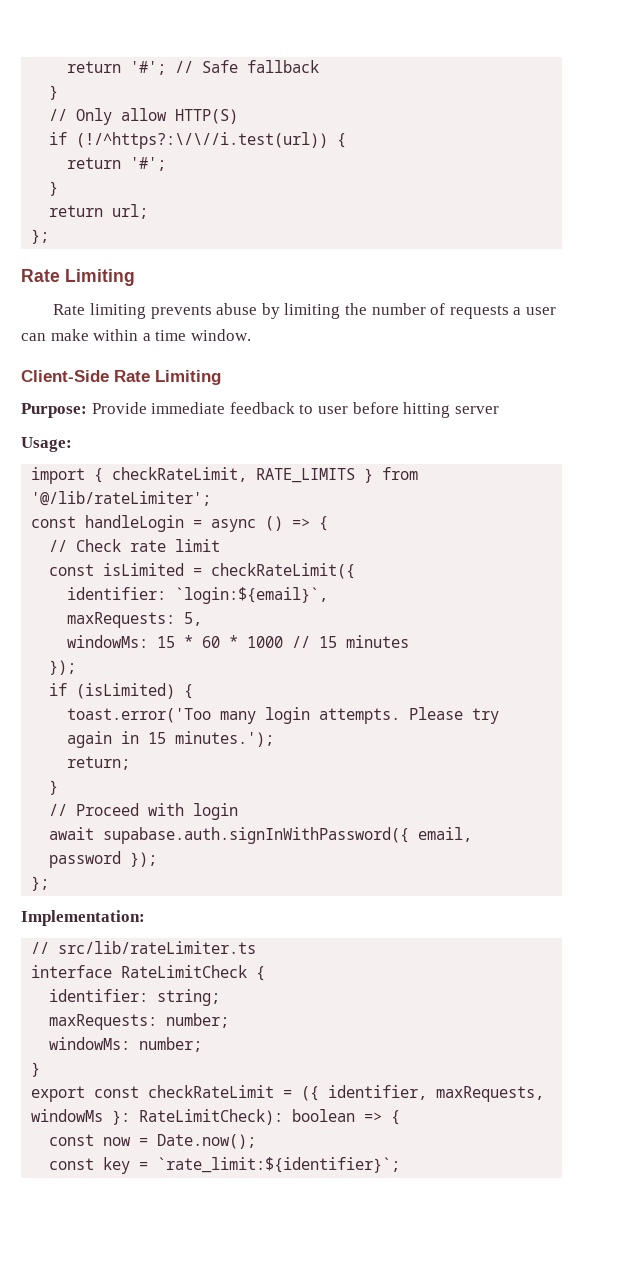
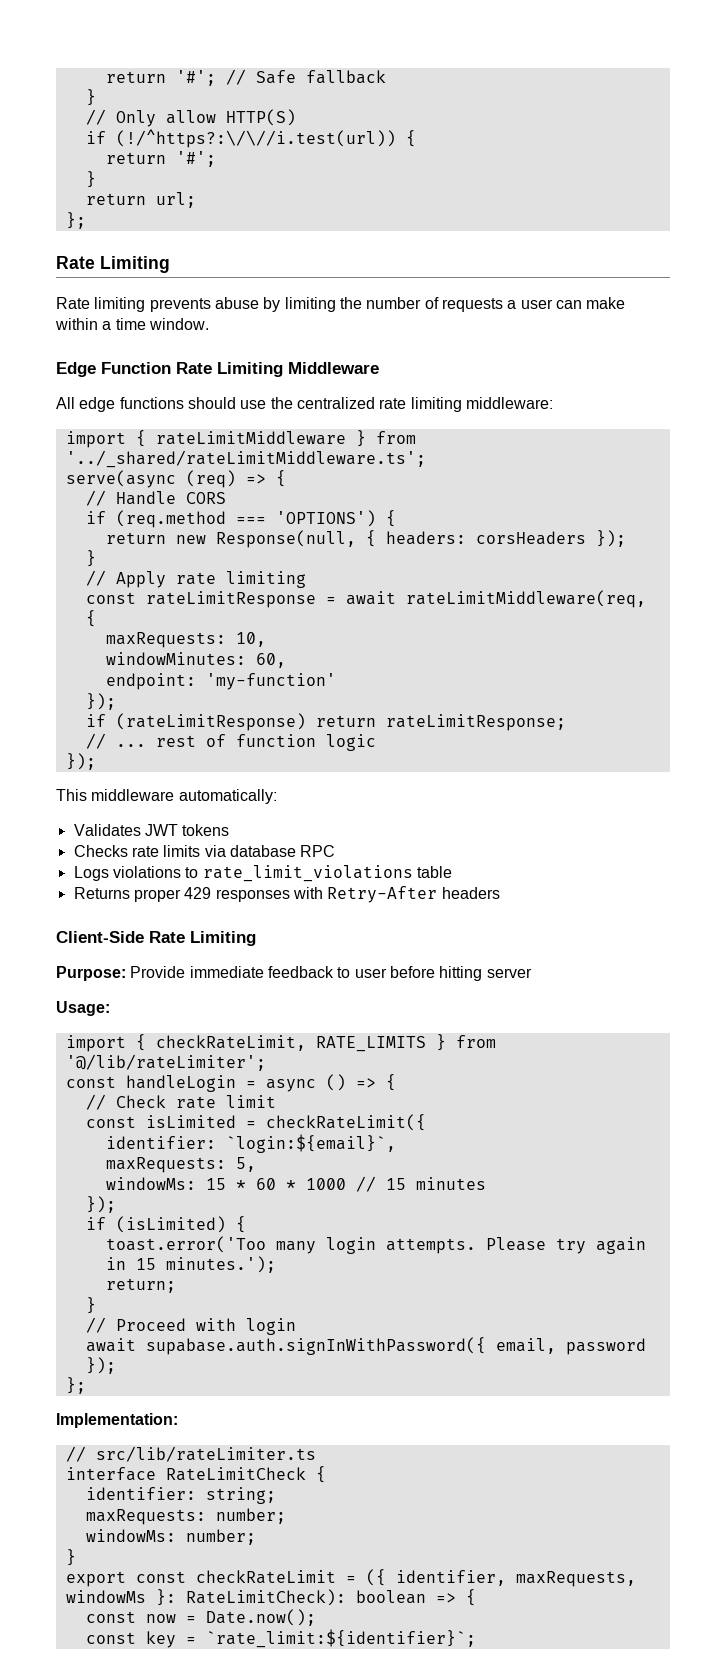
+ Edge Function Rate Limiting Middleware
+ All edge functions should use the centralized rate limiting middleware:
+ import { rateLimitMiddleware } from '../_shared/rateLimitMiddleware.ts';
+ serve(async (req) => {
+ // Handle CORS
+ if (req.method === 'OPTIONS') {
+ return new Response(null, { headers: corsHeaders });
+ }
+ // Apply rate limiting
+ const rateLimitResponse = await rateLimitMiddleware(req, {
+ maxRequests: 10,
+ windowMinutes: 60,
+ endpoint: 'my-function'
+ });
+ if (rateLimitResponse) return rateLimitResponse;
+ // ... rest of function logic
+ });
+ This middleware automatically:
+ Validates JWT tokens
+ Checks rate limits via database RPC
+ Logs violations to rate_limit_violations table
+ Returns proper 429 responses with Retry-After headers

